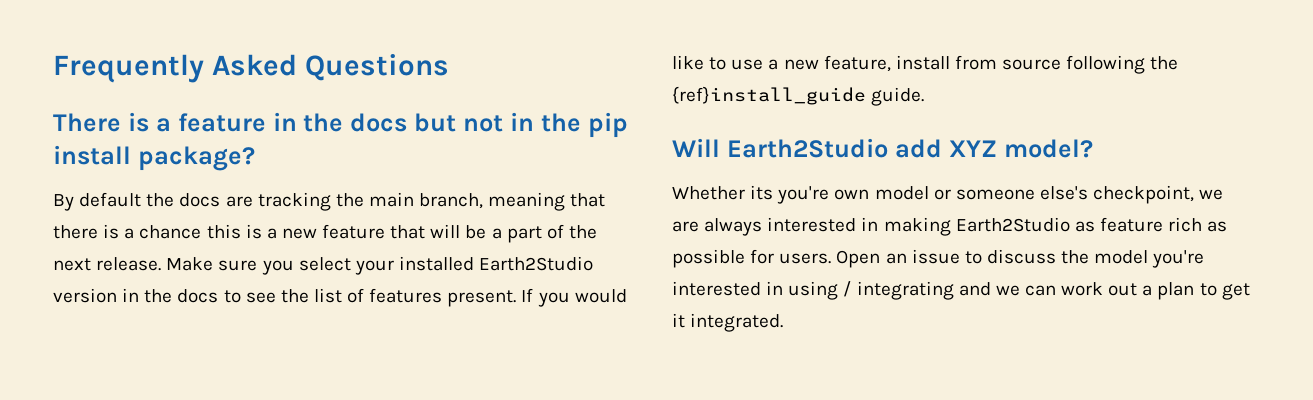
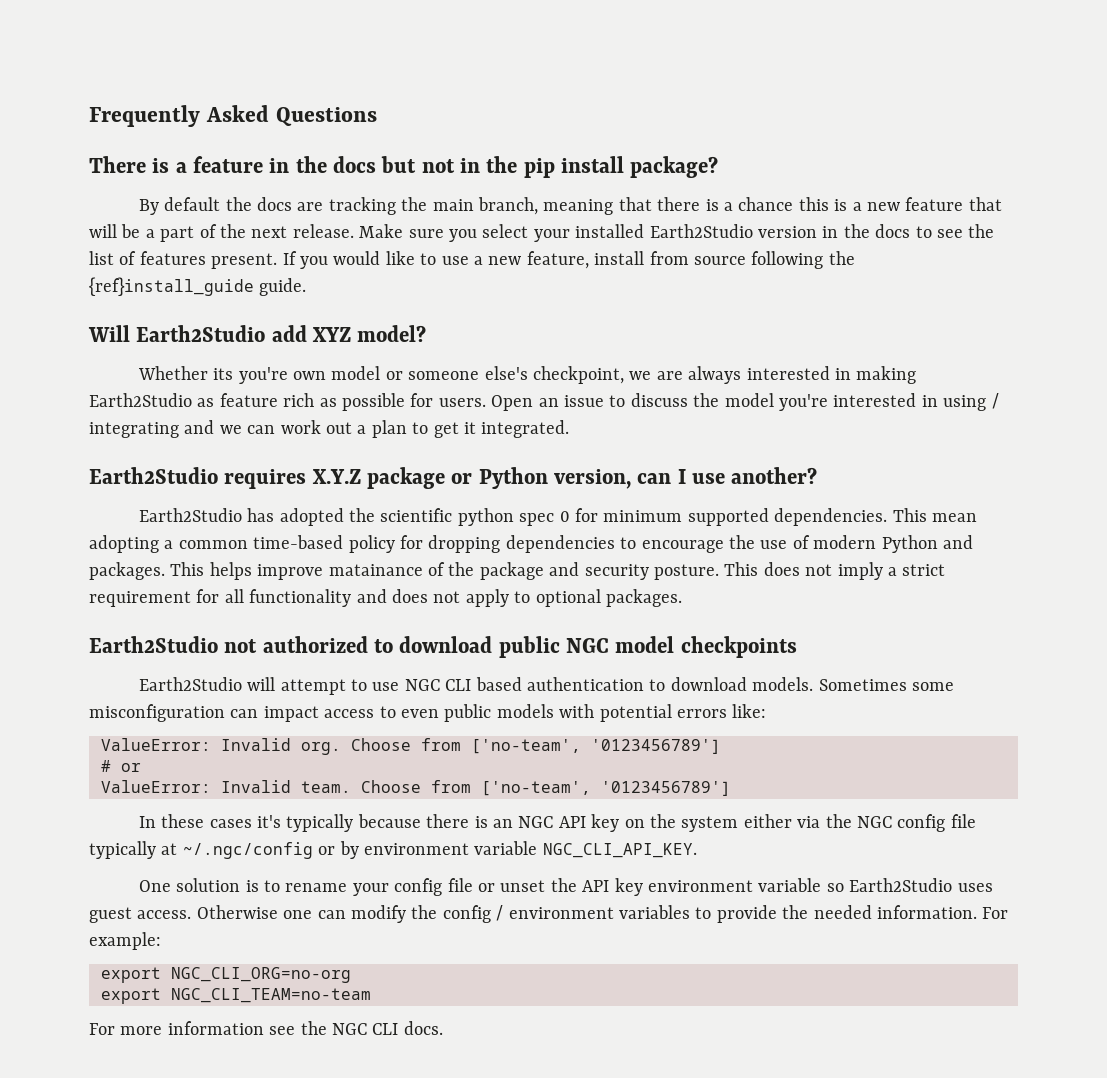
+ Earth2Studio requires X.Y.Z package or Python version, can I use another?
+ Earth2Studio has adopted the scientific python spec 0 for minimum supported dependencies. This mean adopting a common time-based policy for dropping dependencies to encourage the use of modern Python and packages. This helps improve matainance of the package and security posture. This does not imply a strict requirement for all functionality and does not apply to optional packages.
+ Earth2Studio not authorized to download public NGC model checkpoints
+ Earth2Studio will attempt to use NGC CLI based authentication to download models. Sometimes some misconfiguration can impact access to even public models with potential errors like:
+ ValueError: Invalid org. Choose from ['no-team', '0123456789']
+ # or
+ ValueError: Invalid team. Choose from ['no-team', '0123456789']
+ In these cases it's typically because there is an NGC API key on the system either via the NGC config file typically at ~/.ngc/config or by environment variable NGC_CLI_API_KEY.
+ One solution is to rename your config file or unset the API key environment variable so Earth2Studio uses guest access. Otherwise one can modify the config / environment variables to provide the needed information. For example:
+ export NGC_CLI_ORG=no-org
+ export NGC_CLI_TEAM=no-team
+ For more information see the NGC CLI docs.

